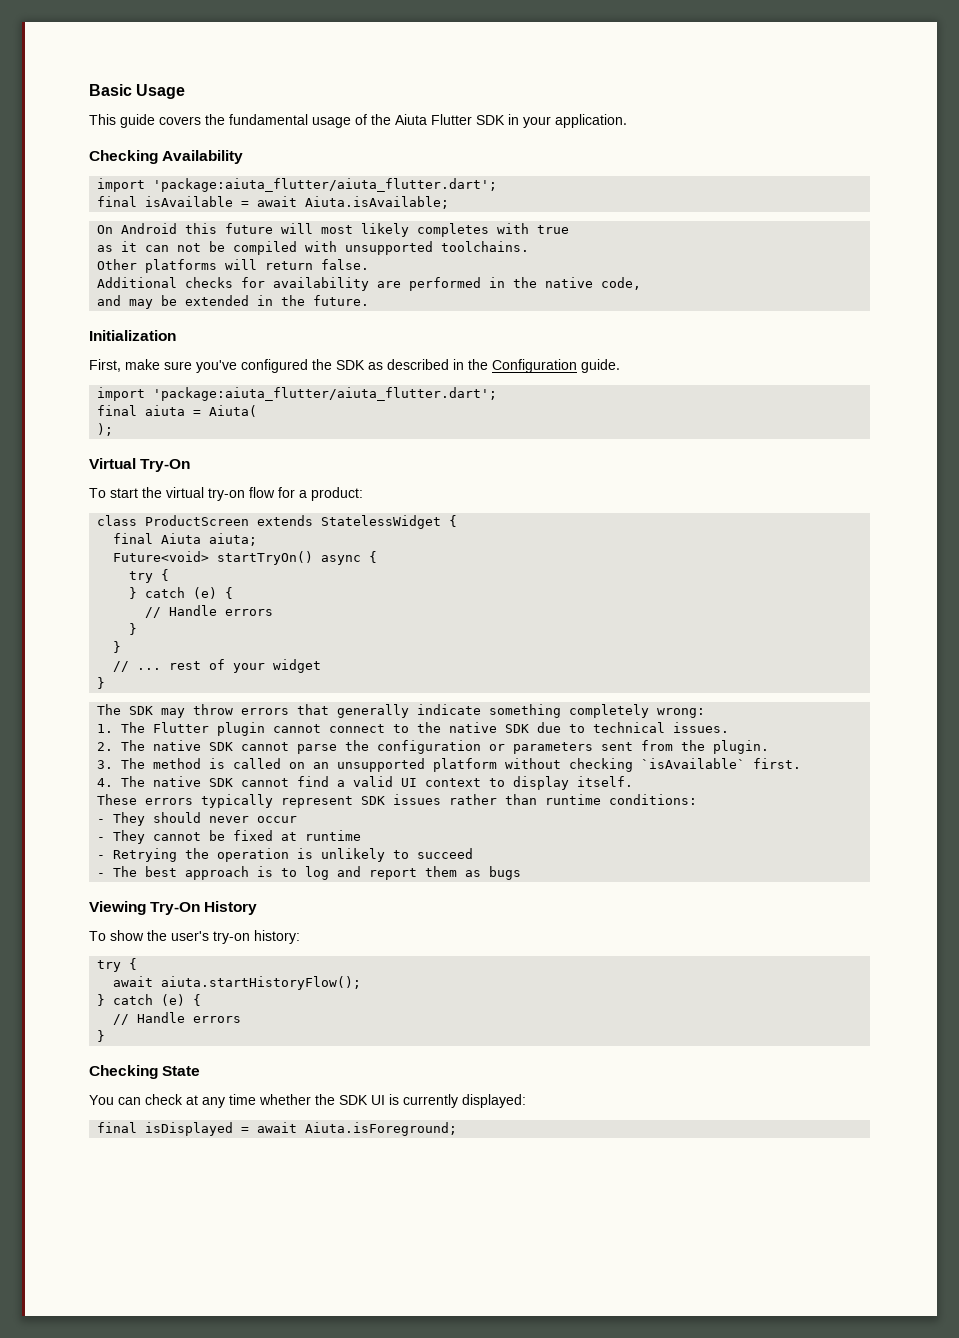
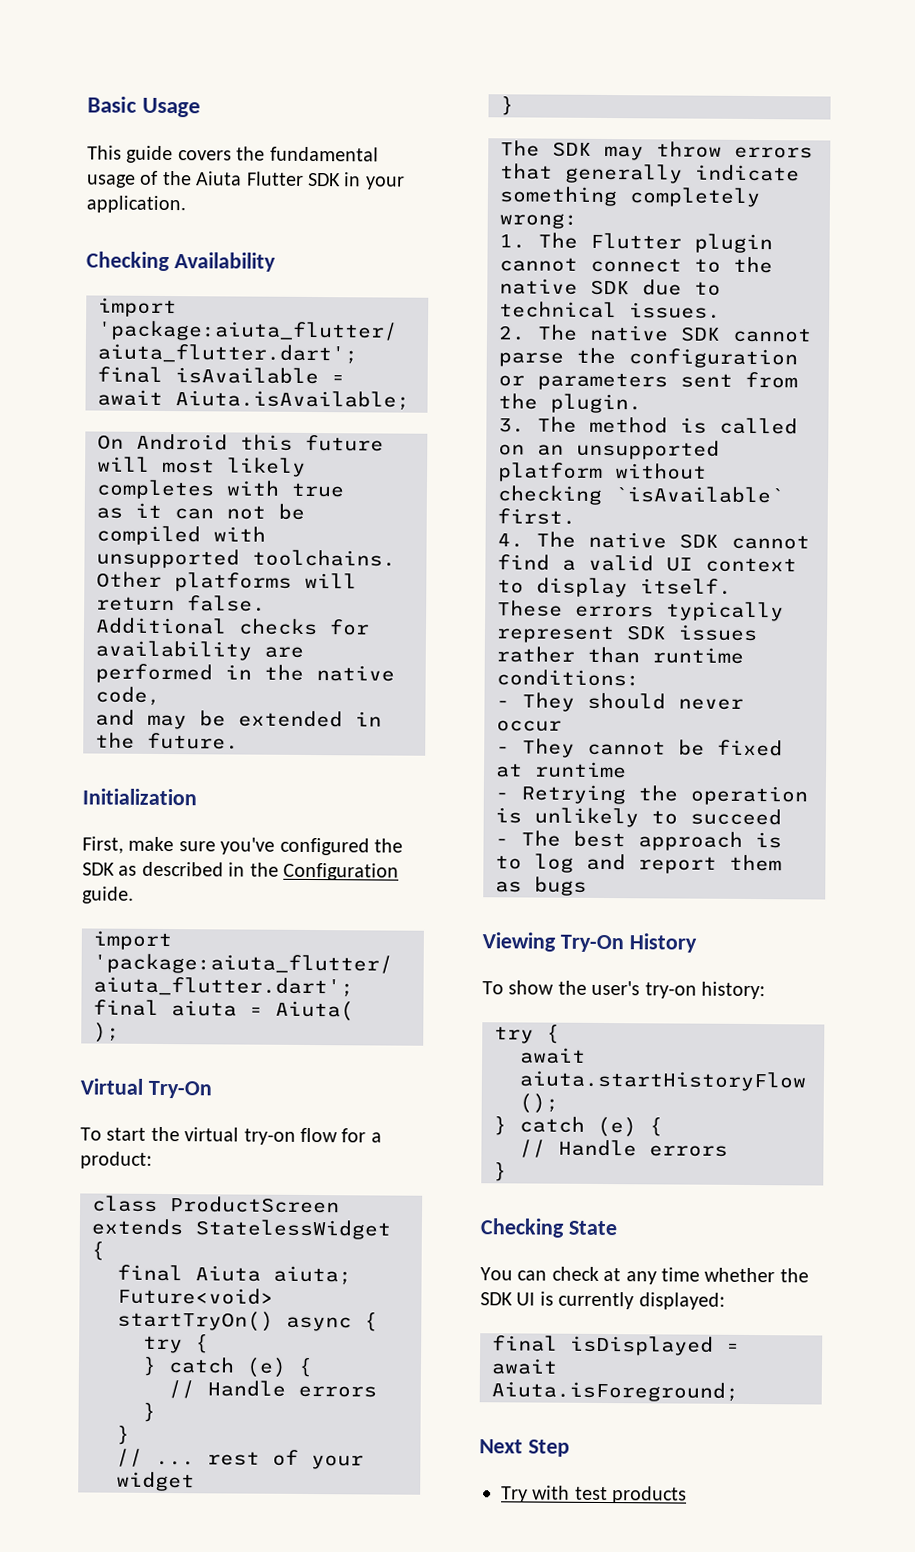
+ Next Step
+ Try with test products

